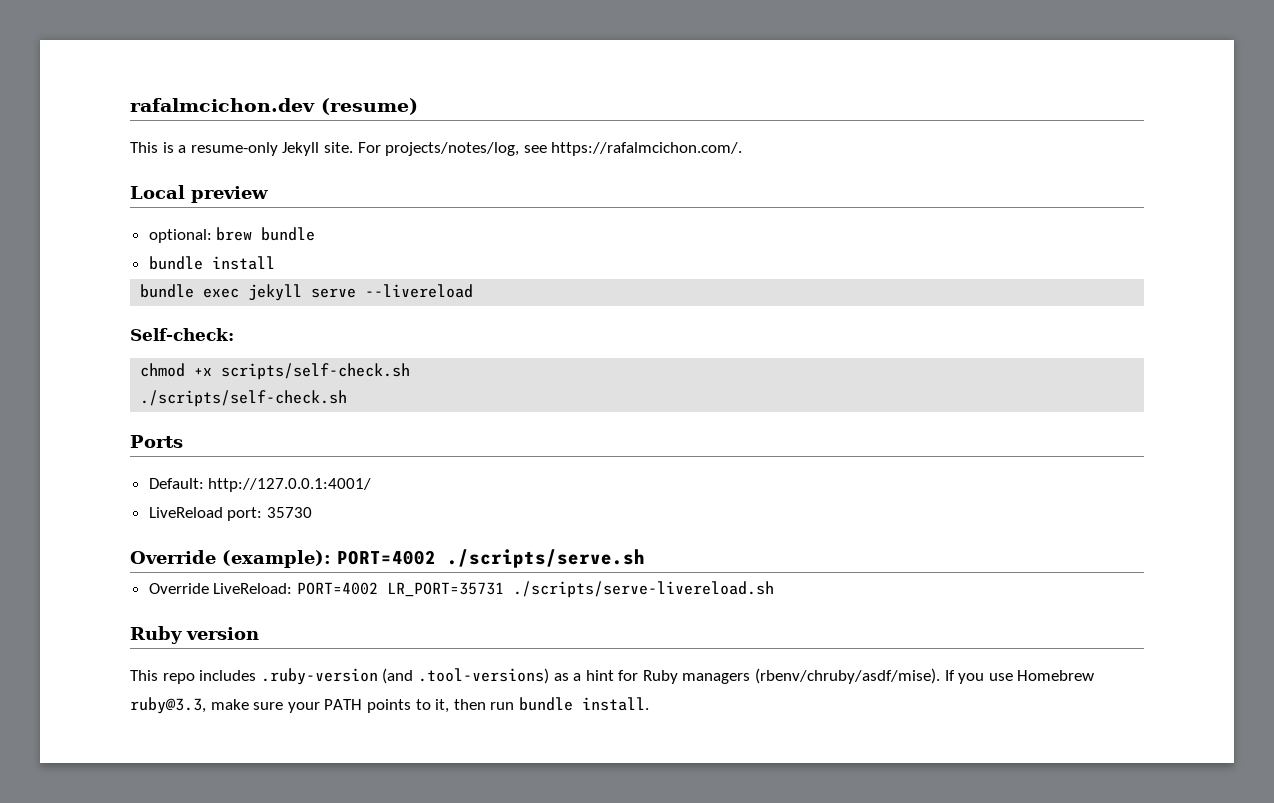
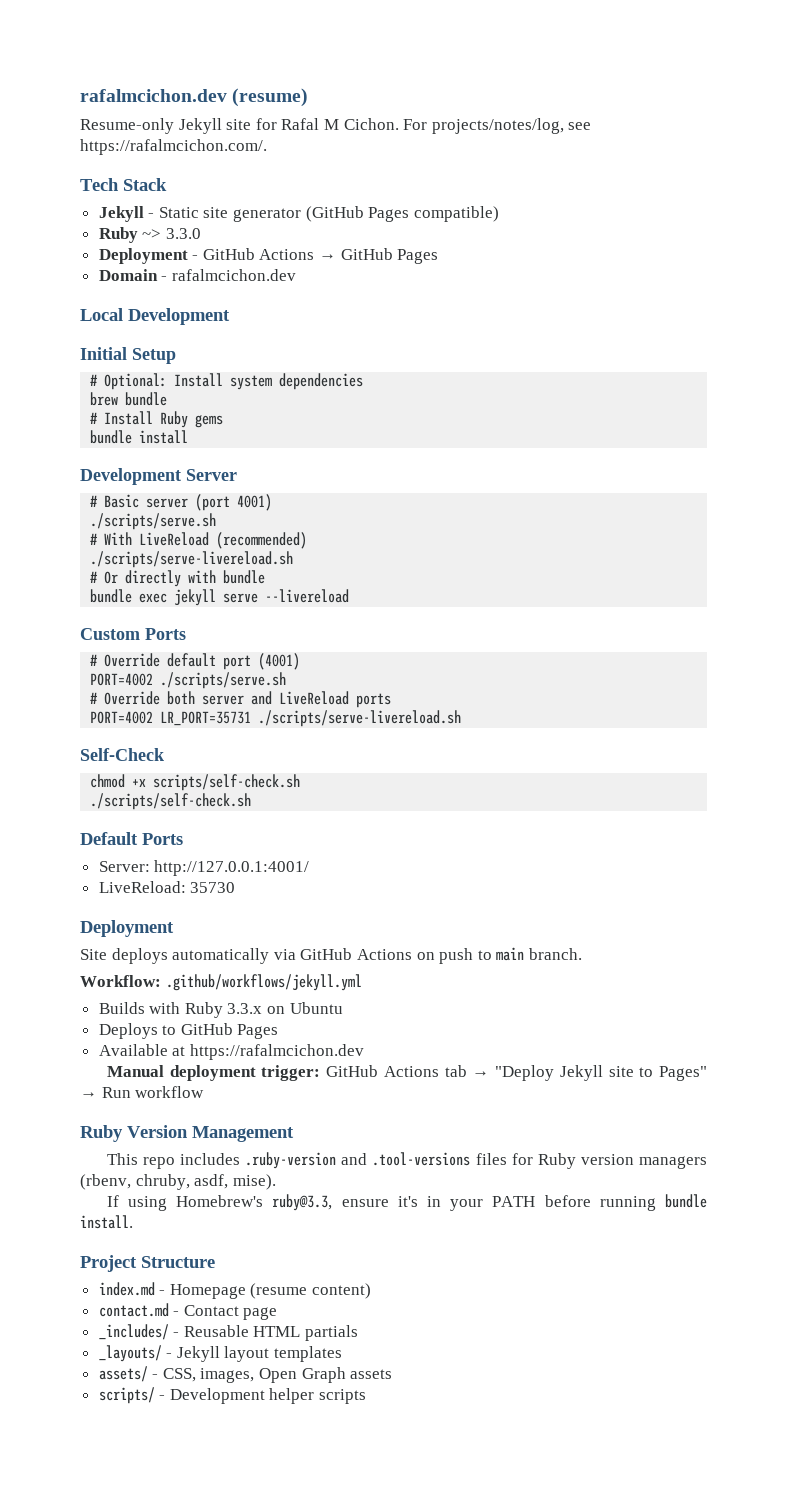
- This is a resume-only Jekyll site. For projects/notes/log, see https://rafalmcichon.com/.
- Local preview
- optional: brew bundle
+ Resume-only Jekyll site for Rafal M Cichon. For projects/notes/log, see https://rafalmcichon.com/.
+ Tech Stack
+ Jekyll - Static site generator (GitHub Pages compatible)
+ Ruby ~> 3.3.0
+ Deployment - GitHub Actions → GitHub Pages
+ Domain - rafalmcichon.dev
+ Local Development
+ Initial Setup
+ # Optional: Install system dependencies
+ brew bundle
+ # Install Ruby gems
  bundle install
+ Development Server
+ # Basic server (port 4001)
+ ./scripts/serve.sh
+ # With LiveReload (recommended)
+ ./scripts/serve-livereload.sh
+ # Or directly with bundle
- Self-check:
+ Custom Ports
+ # Override default port (4001)
+ PORT=4002 ./scripts/serve.sh
+ # Override both server and LiveReload ports
+ PORT=4002 LR_PORT=35731 ./scripts/serve-livereload.sh
+ Self-Check
- Ports
- Default: http://127.0.0.1:4001/
+ Default Ports
+ Server: http://127.0.0.1:4001/
- LiveReload port: 35730
- Override (example): PORT=4002 ./scripts/serve.sh
- Override LiveReload: PORT=4002 LR_PORT=35731 ./scripts/serve-livereload.sh
- Ruby version
+ LiveReload: 35730
+ Deployment
+ Site deploys automatically via GitHub Actions on push to main branch.
+ Workflow: .github/workflows/jekyll.yml
+ Builds with Ruby 3.3.x on Ubuntu
+ Deploys to GitHub Pages
+ Available at https://rafalmcichon.dev
+ Manual deployment trigger: GitHub Actions tab → "Deploy Jekyll site to Pages" → Run workflow
+ Ruby Version Management
- This repo includes .ruby-version (and .tool-versions) as a hint for Ruby managers (rbenv/chruby/asdf/mise). If you use Homebrew ruby@3.3, make sure your PATH points to it, then run bundle install.
+ This repo includes .ruby-version and .tool-versions files for Ruby version managers (rbenv, chruby, asdf, mise).
+ If using Homebrew's ruby@3.3, ensure it's in your PATH before running bundle install.
+ Project Structure
+ index.md - Homepage (resume content)
+ contact.md - Contact page
+ _includes/ - Reusable HTML partials
+ _layouts/ - Jekyll layout templates
+ assets/ - CSS, images, Open Graph assets
+ scripts/ - Development helper scripts

